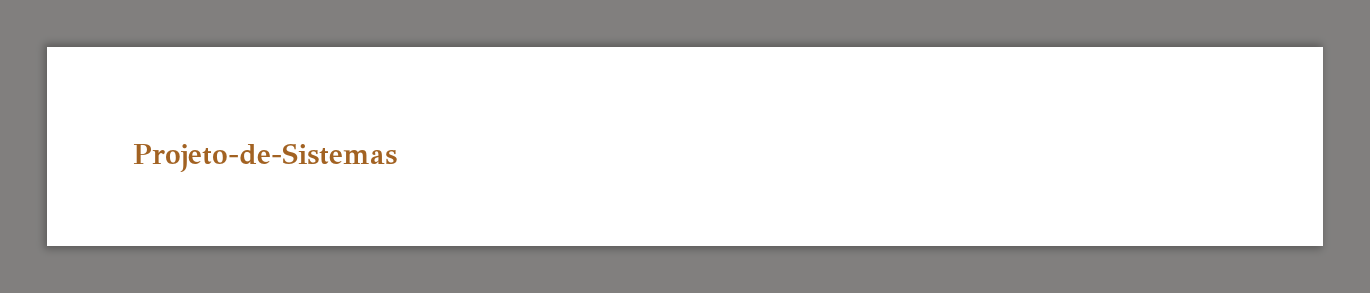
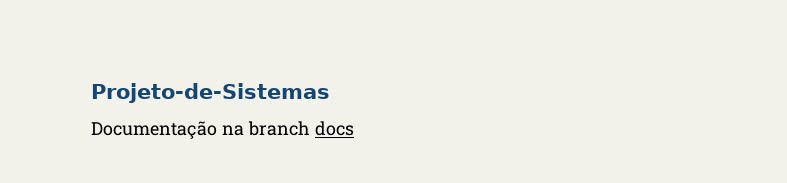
+ Documentação na branch docs

